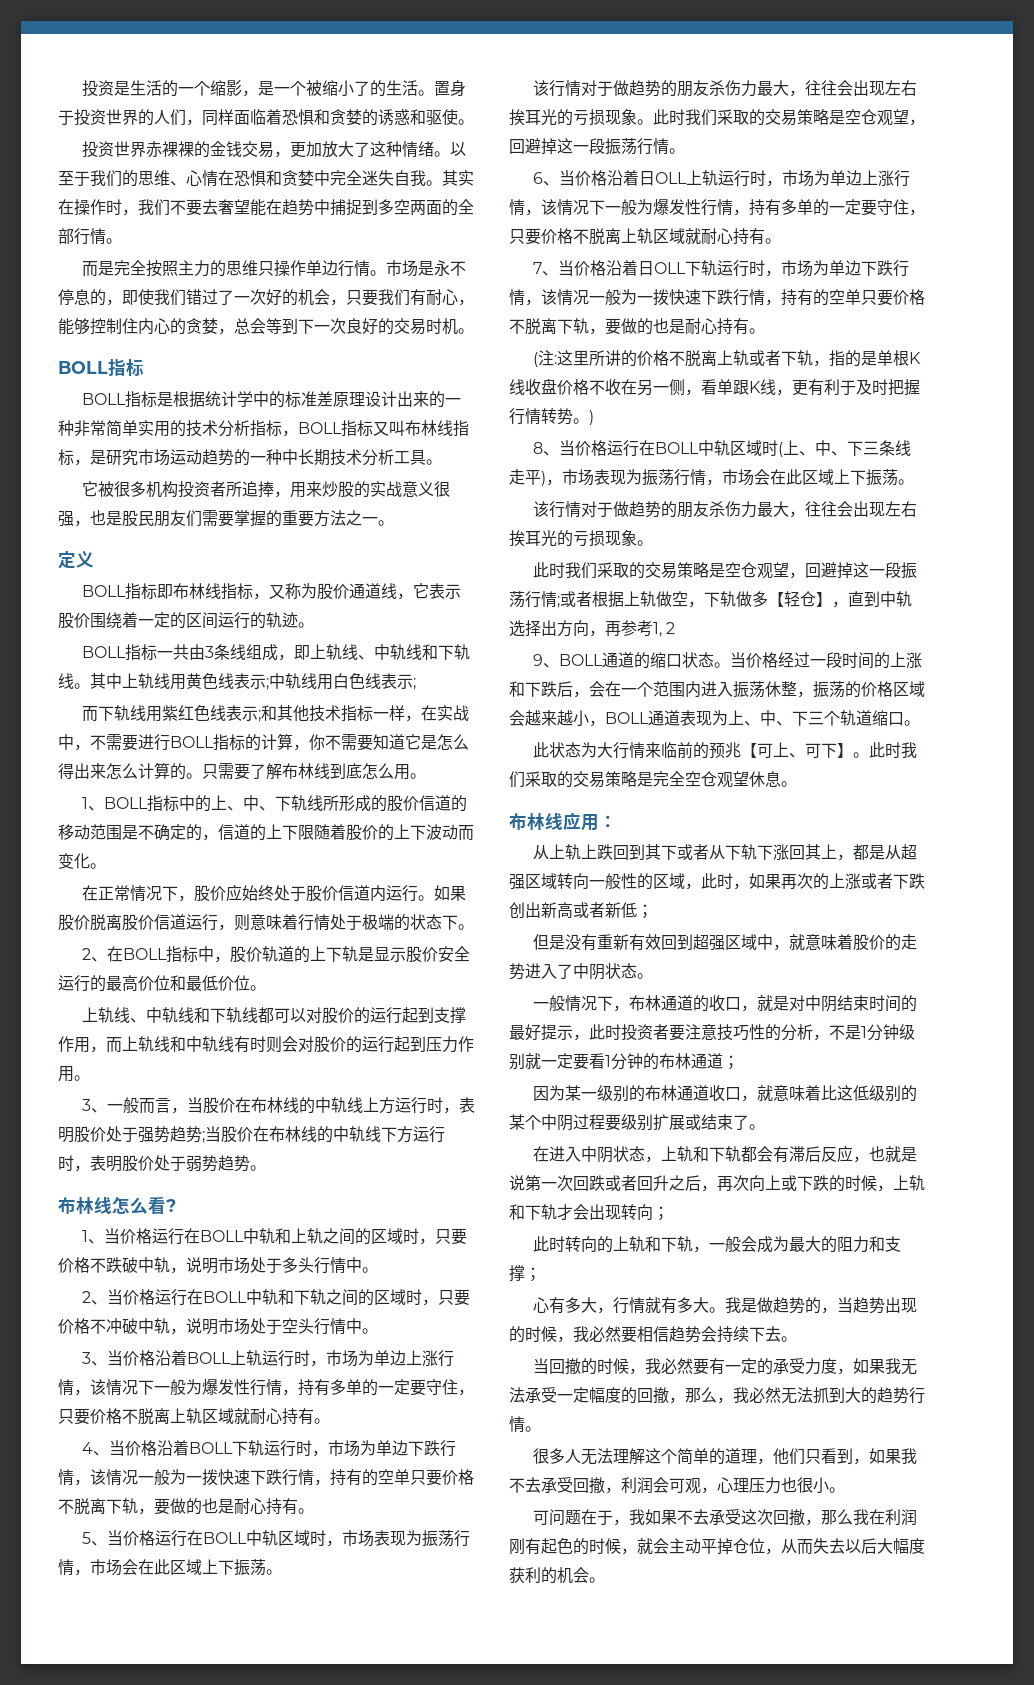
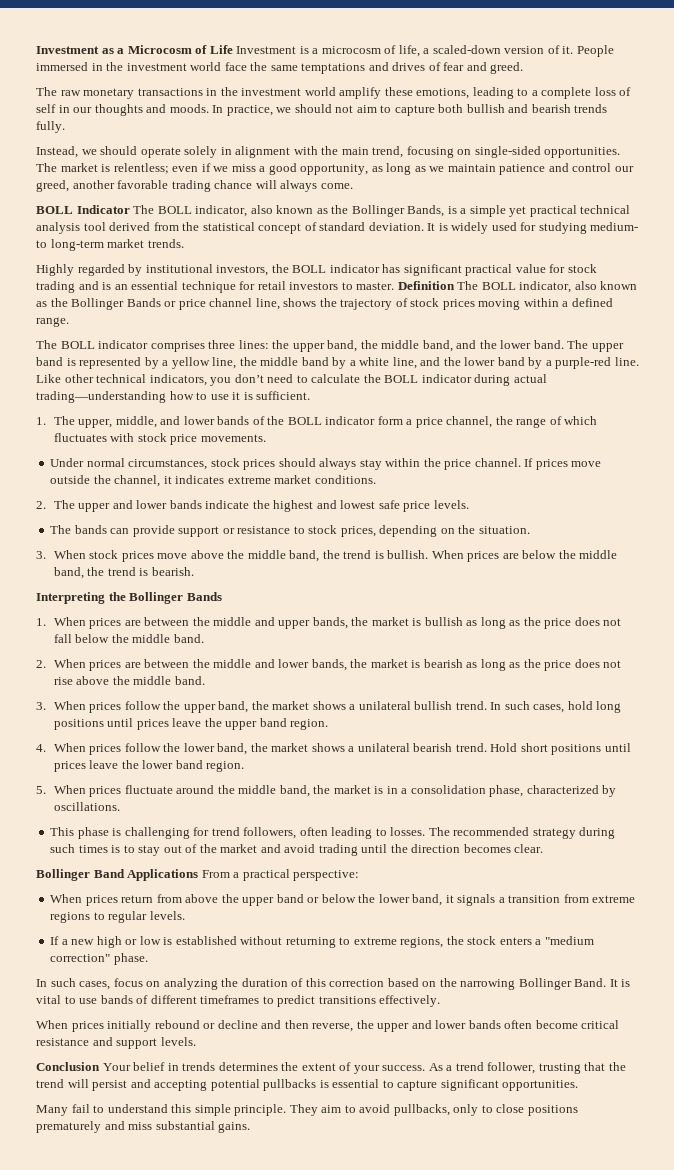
- 投资是生活的一个缩影，是一个被缩小了的生活。置身于投资世界的人们，同样面临着恐惧和贪婪的诱惑和驱使。
- 投资世界赤裸裸的金钱交易，更加放大了这种情绪。以至于我们的思维、心情在恐惧和贪婪中完全迷失自我。其实在操作时，我们不要去奢望能在趋势中捕捉到多空两面的全部行情。
- 而是完全按照主力的思维只操作单边行情。市场是永不停息的，即使我们错过了一次好的机会，只要我们有耐心，能够控制住内心的贪婪，总会等到下一次良好的交易时机。
- BOLL指标
- BOLL指标是根据统计学中的标准差原理设计出来的一种非常简单实用的技术分析指标，BOLL指标又叫布林线指标，是研究市场运动趋势的一种中长期技术分析工具。
- 它被很多机构投资者所追捧，用来炒股的实战意义很强，也是股民朋友们需要掌握的重要方法之一。
- 定义
- BOLL指标即布林线指标，又称为股价通道线，它表示股价围绕着一定的区间运行的轨迹。
- BOLL指标一共由3条线组成，即上轨线、中轨线和下轨线。其中上轨线用黄色线表示;中轨线用白色线表示;
- 而下轨线用紫红色线表示;和其他技术指标一样，在实战中，不需要进行BOLL指标的计算，你不需要知道它是怎么得出来怎么计算的。只需要了解布林线到底怎么用。
- 1、BOLL指标中的上、中、下轨线所形成的股价信道的移动范围是不确定的，信道的上下限随着股价的上下波动而变化。
- 在正常情况下，股价应始终处于股价信道内运行。如果股价脱离股价信道运行，则意味着行情处于极端的状态下。
- 2、在BOLL指标中，股价轨道的上下轨是显示股价安全运行的最高价位和最低价位。
- 上轨线、中轨线和下轨线都可以对股价的运行起到支撑作用，而上轨线和中轨线有时则会对股价的运行起到压力作用。
- 3、一般而言，当股价在布林线的中轨线上方运行时，表明股价处于强势趋势;当股价在布林线的中轨线下方运行时，表明股价处于弱势趋势。
- 布林线怎么看?
- 1、当价格运行在BOLL中轨和上轨之间的区域时，只要价格不跌破中轨，说明市场处于多头行情中。
- 2、当价格运行在BOLL中轨和下轨之间的区域时，只要价格不冲破中轨，说明市场处于空头行情中。
- 3、当价格沿着BOLL上轨运行时，市场为单边上涨行情，该情况下一般为爆发性行情，持有多单的一定要守住，只要价格不脱离上轨区域就耐心持有。
- 4、当价格沿着BOLL下轨运行时，市场为单边下跌行情，该情况一般为一拨快速下跌行情，持有的空单只要价格不脱离下轨，要做的也是耐心持有。
- 5、当价格运行在BOLL中轨区域时，市场表现为振荡行情，市场会在此区域上下振荡。
- 该行情对于做趋势的朋友杀伤力最大，往往会出现左右挨耳光的亏损现象。此时我们采取的交易策略是空仓观望，回避掉这一段振荡行情。
- 6、当价格沿着日OLL上轨运行时，市场为单边上涨行情，该情况下一般为爆发性行情，持有多单的一定要守住，只要价格不脱离上轨区域就耐心持有。
- 7、当价格沿着日OLL下轨运行时，市场为单边下跌行情，该情况一般为一拨快速下跌行情，持有的空单只要价格不脱离下轨，要做的也是耐心持有。
- (注:这里所讲的价格不脱离上轨或者下轨，指的是单根K线收盘价格不收在另一侧，看单跟K线，更有利于及时把握行情转势。)
- 8、当价格运行在BOLL中轨区域时(上、中、下三条线走平)，市场表现为振荡行情，市场会在此区域上下振荡。
- 该行情对于做趋势的朋友杀伤力最大，往往会出现左右挨耳光的亏损现象。
- 此时我们采取的交易策略是空仓观望，回避掉这一段振荡行情;或者根据上轨做空，下轨做多【轻仓】，直到中轨选择出方向，再参考1, 2
- 9、BOLL通道的缩口状态。当价格经过一段时间的上涨和下跌后，会在一个范围内进入振荡休整，振荡的价格区域会越来越小，BOLL通道表现为上、中、下三个轨道缩口。
- 此状态为大行情来临前的预兆【可上、可下】。此时我们采取的交易策略是完全空仓观望休息。
- 布林线应用：
- 从上轨上跌回到其下或者从下轨下涨回其上，都是从超强区域转向一般性的区域，此时，如果再次的上涨或者下跌创出新高或者新低；
- 但是没有重新有效回到超强区域中，就意味着股价的走势进入了中阴状态。
- 一般情况下，布林通道的收口，就是对中阴结束时间的最好提示，此时投资者要注意技巧性的分析，不是1分钟级别就一定要看1分钟的布林通道；
- 因为某一级别的布林通道收口，就意味着比这低级别的某个中阴过程要级别扩展或结束了。
- 在进入中阴状态，上轨和下轨都会有滞后反应，也就是说第一次回跌或者回升之后，再次向上或下跌的时候，上轨和下轨才会出现转向；
- 此时转向的上轨和下轨，一般会成为最大的阻力和支撑；
- 心有多大，行情就有多大。我是做趋势的，当趋势出现的时候，我必然要相信趋势会持续下去。
- 当回撤的时候，我必然要有一定的承受力度，如果我无法承受一定幅度的回撤，那么，我必然无法抓到大的趋势行情。
- 很多人无法理解这个简单的道理，他们只看到，如果我不去承受回撤，利润会可观，心理压力也很小。
- 可问题在于，我如果不去承受这次回撤，那么我在利润刚有起色的时候，就会主动平掉仓位，从而失去以后大幅度获利的机会。
+ Investment as a Microcosm of Life Investment is a microcosm of life, a scaled-down version of it. People immersed in the investment world face the same temptations and drives of fear and greed.
+ The raw monetary transactions in the investment world amplify these emotions, leading to a complete loss of self in our thoughts and moods. In practice, we should not aim to capture both bullish and bearish trends fully.
+ Instead, we should operate solely in alignment with the main trend, focusing on single-sided opportunities. The market is relentless; even if we miss a good opportunity, as long as we maintain patience and control our greed, another favorable trading chance will always come.
+ BOLL Indicator The BOLL indicator, also known as the Bollinger Bands, is a simple yet practical technical analysis tool derived from the statistical concept of standard deviation. It is widely used for studying medium- to long-term market trends.
+ Highly regarded by institutional investors, the BOLL indicator has significant practical value for stock trading and is an essential technique for retail investors to master. Definition The BOLL indicator, also known as the Bollinger Bands or price channel line, shows the trajectory of stock prices moving within a defined range.
+ The BOLL indicator comprises three lines: the upper band, the middle band, and the lower band. The upper band is represented by a yellow line, the middle band by a white line, and the lower band by a purple-red line. Like other technical indicators, you don’t need to calculate the BOLL indicator during actual trading—understanding how to use it is sufficient.
+ 1. The upper, middle, and lower bands of the BOLL indicator form a price channel, the range of which fluctuates with stock price movements.
+ Under normal circumstances, stock prices should always stay within the price channel. If prices move outside the channel, it indicates extreme market conditions.
+ 2. The upper and lower bands indicate the highest and lowest safe price levels.
+ The bands can provide support or resistance to stock prices, depending on the situation.
+ 3. When stock prices move above the middle band, the trend is bullish. When prices are below the middle band, the trend is bearish.
+ Interpreting the Bollinger Bands
+ 1. When prices are between the middle and upper bands, the market is bullish as long as the price does not fall below the middle band.
+ 2. When prices are between the middle and lower bands, the market is bearish as long as the price does not rise above the middle band.
+ 3. When prices follow the upper band, the market shows a unilateral bullish trend. In such cases, hold long positions until prices leave the upper band region.
+ 4. When prices follow the lower band, the market shows a unilateral bearish trend. Hold short positions until prices leave the lower band region.
+ 5. When prices fluctuate around the middle band, the market is in a consolidation phase, characterized by oscillations.
+ This phase is challenging for trend followers, often leading to losses. The recommended strategy during such times is to stay out of the market and avoid trading until the direction becomes clear.
+ Bollinger Band Applications From a practical perspective:
+ When prices return from above the upper band or below the lower band, it signals a transition from extreme regions to regular levels.
+ If a new high or low is established without returning to extreme regions, the stock enters a "medium correction" phase.
+ In such cases, focus on analyzing the duration of this correction based on the narrowing Bollinger Band. It is vital to use bands of different timeframes to predict transitions effectively.
+ When prices initially rebound or decline and then reverse, the upper and lower bands often become critical resistance and support levels.
+ Conclusion Your belief in trends determines the extent of your success. As a trend follower, trusting that the trend will persist and accepting potential pullbacks is essential to capture significant opportunities.
+ Many fail to understand this simple principle. They aim to avoid pullbacks, only to close positions prematurely and miss substantial gains.

